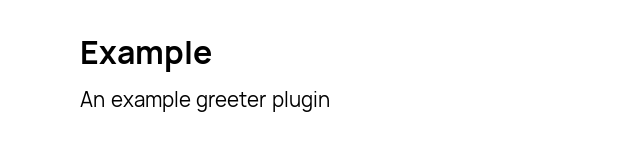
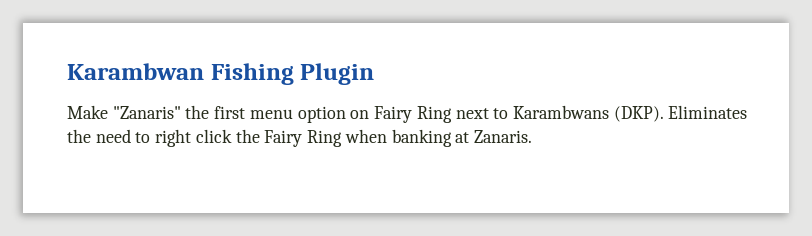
- Example
- An example greeter plugin
+ Karambwan Fishing Plugin
+ Make "Zanaris" the first menu option on Fairy Ring next to Karambwans (DKP). Eliminates the need to right click the Fairy Ring when banking at Zanaris.

